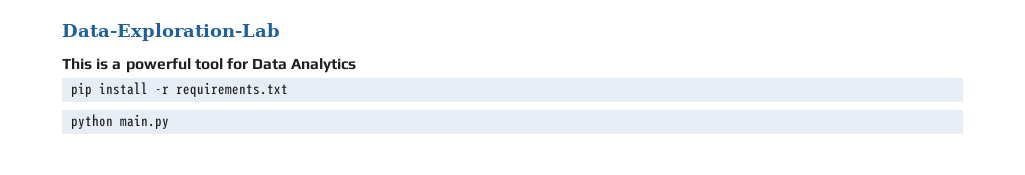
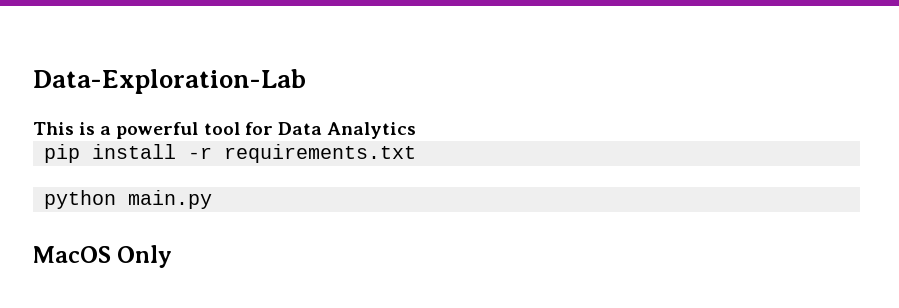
+ MacOS Only

